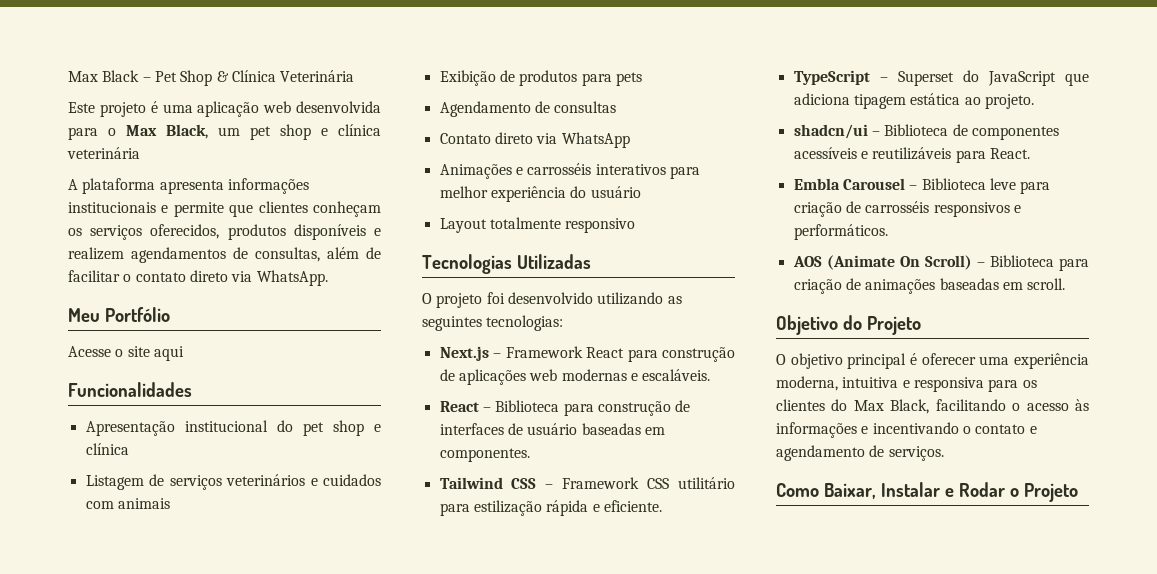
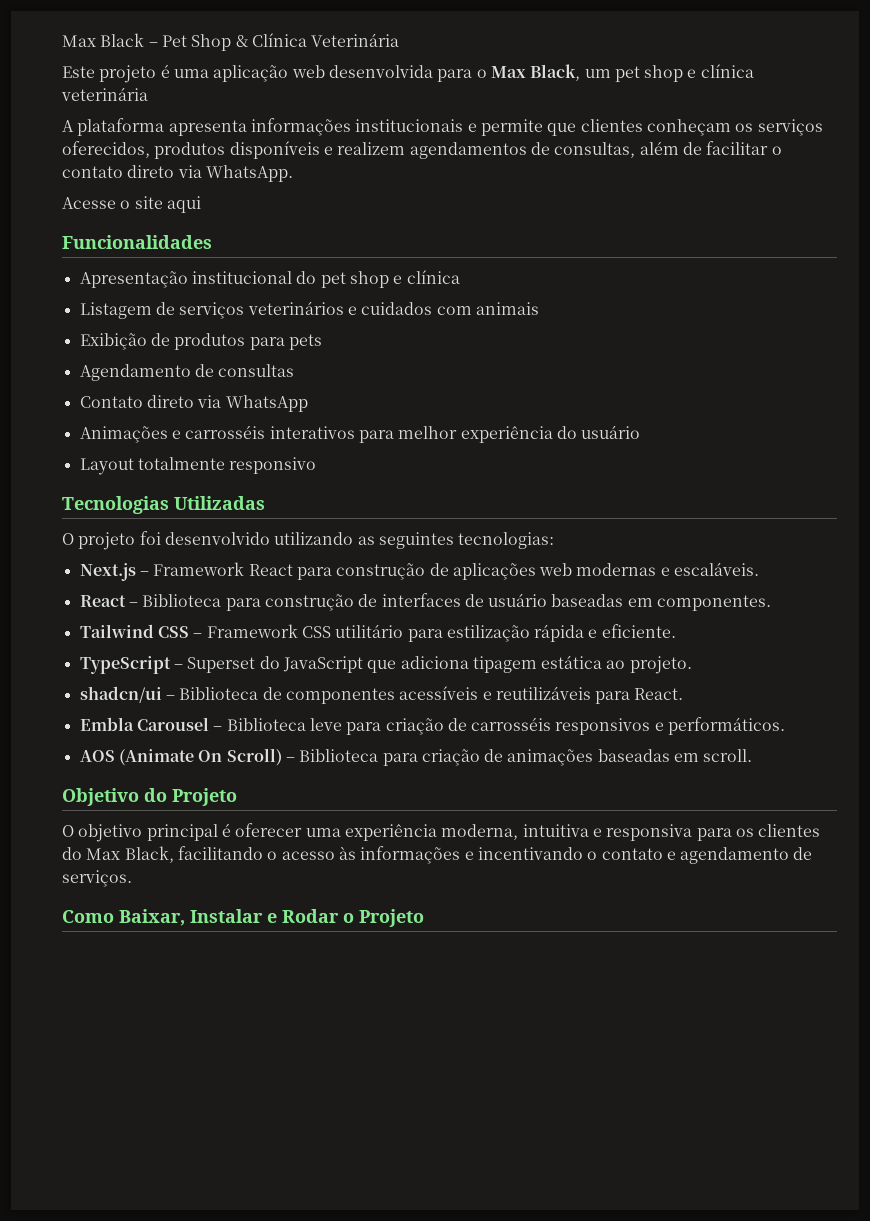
- Meu Portfólio

